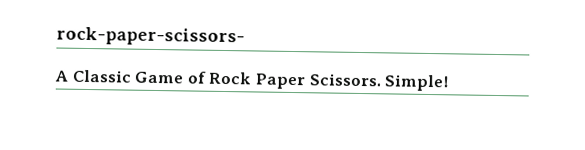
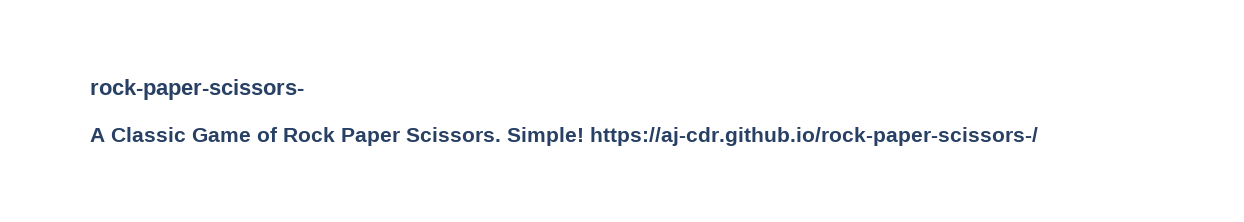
- Simple!
+ Simple! https://aj-cdr.github.io/rock-paper-scissors-/

